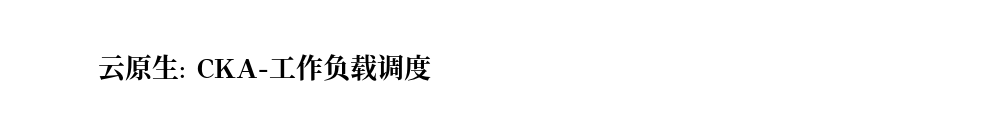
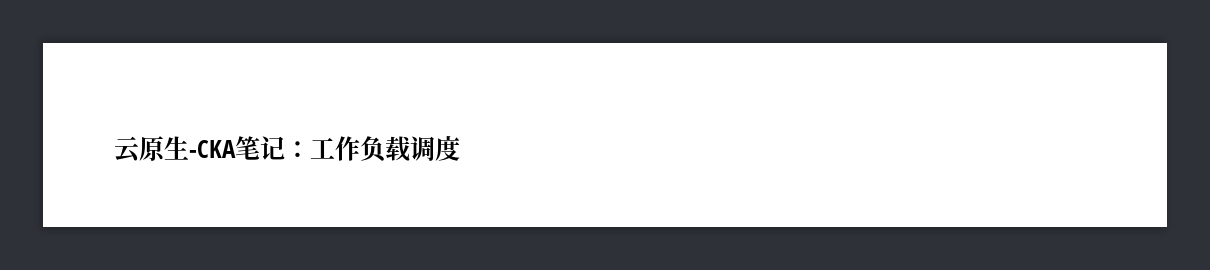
- 云原生: CKA-工作负载调度
+ 云原生-CKA笔记：工作负载调度

